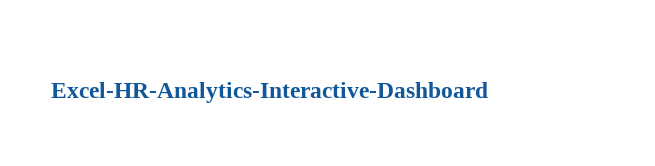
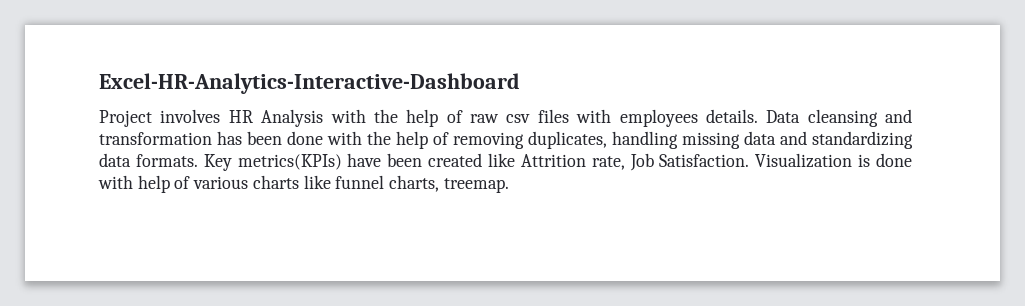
+ Project involves HR Analysis with the help of raw csv files with employees details. Data cleansing and transformation has been done with the help of removing duplicates, handling missing data and standardizing data formats. Key metrics(KPIs) have been created like Attrition rate, Job Satisfaction. Visualization is done with help of various charts like funnel charts, treemap.

